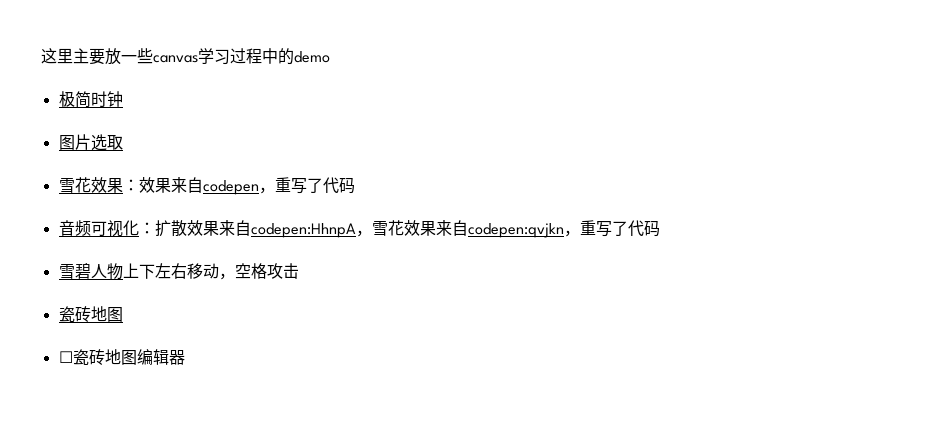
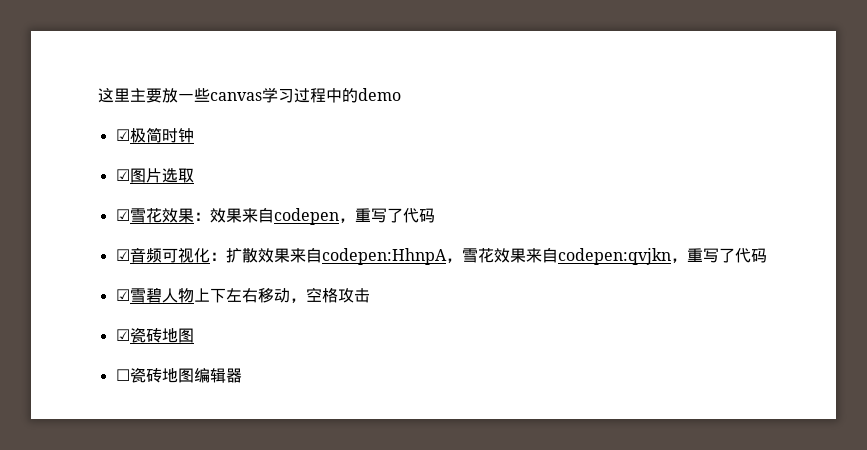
- 极简时钟
+ ☑极简时钟
- 图片选取
+ ☑图片选取
- 雪花效果：效果来自codepen，重写了代码
+ ☑雪花效果：效果来自codepen，重写了代码
- 音频可视化：扩散效果来自codepen:HhnpA，雪花效果来自codepen:qvjkn，重写了代码
+ ☑音频可视化：扩散效果来自codepen:HhnpA，雪花效果来自codepen:qvjkn，重写了代码
- 雪碧人物上下左右移动，空格攻击
- 瓷砖地图
+ ☑雪碧人物上下左右移动，空格攻击
+ ☑瓷砖地图

